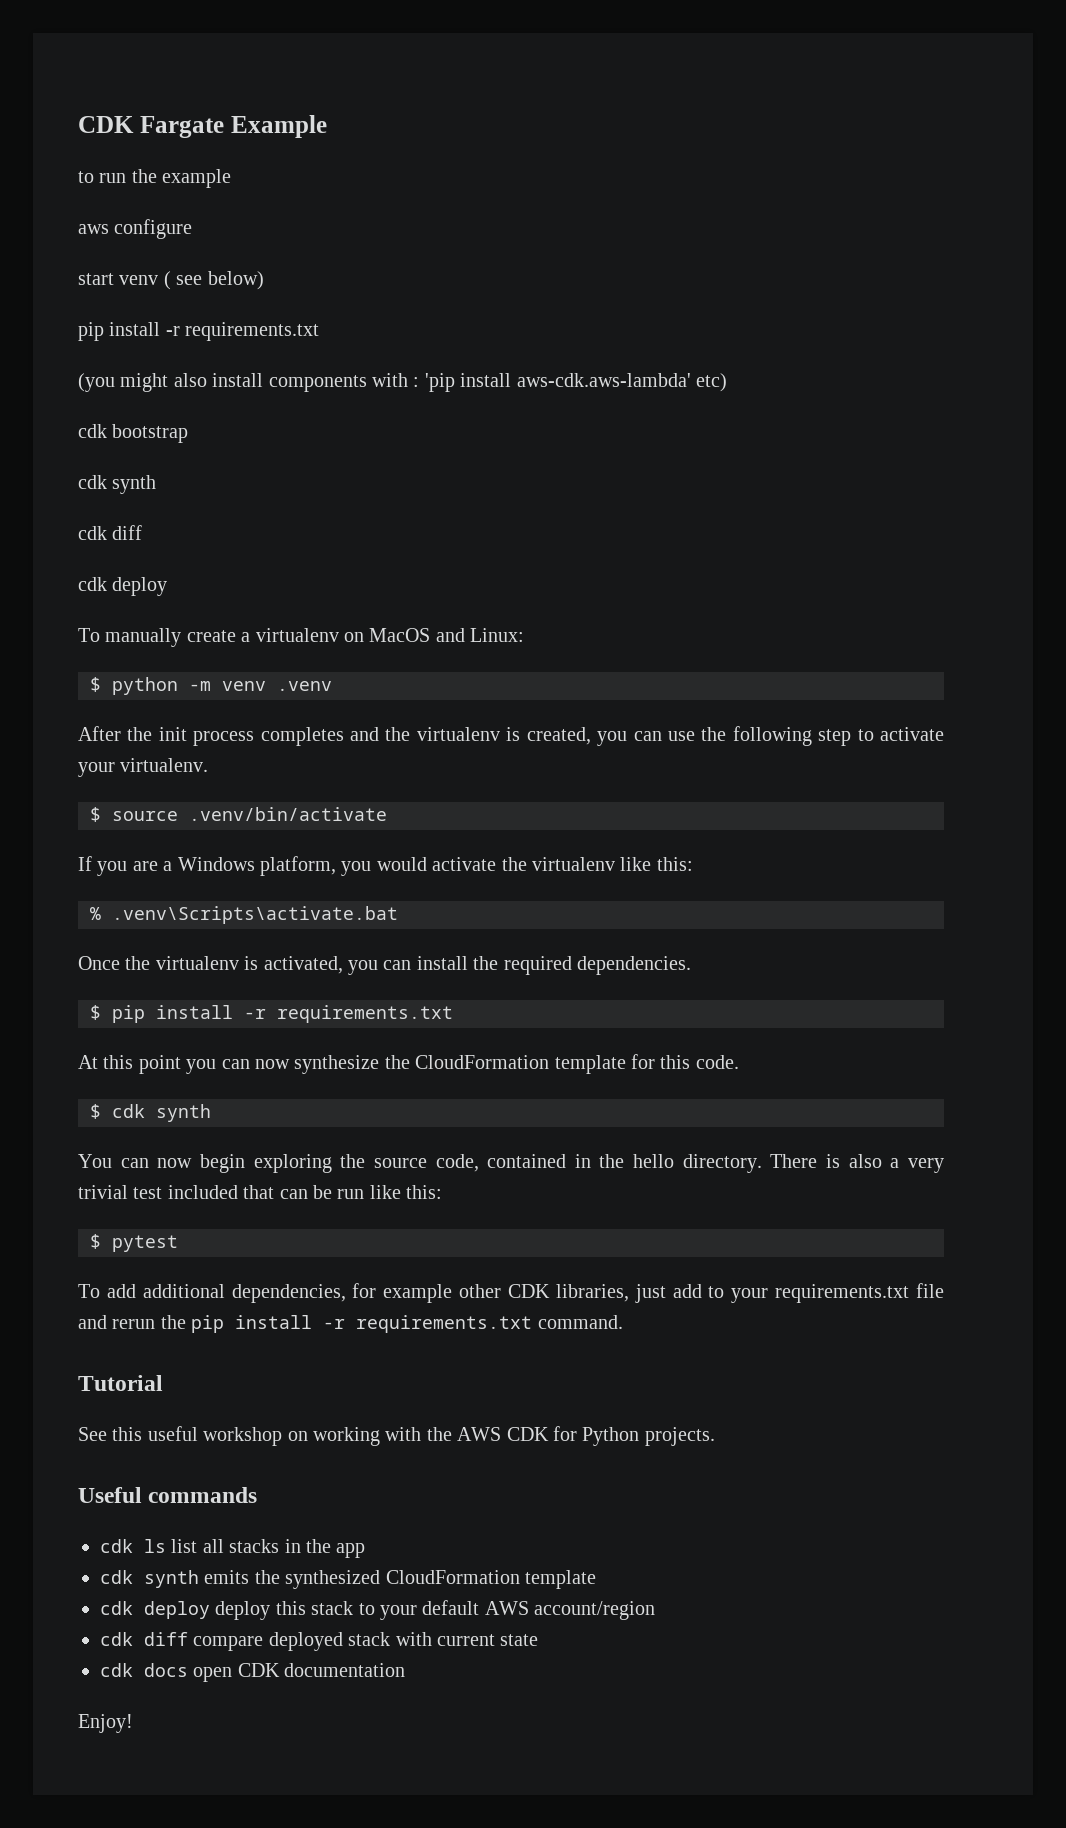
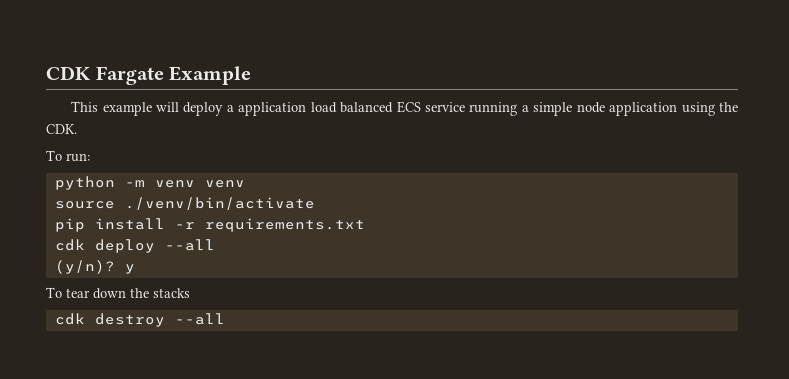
- to run the example
- aws configure
- start venv ( see below)
+ This example will deploy a application load balanced ECS service running a simple node application using the CDK.
+ To run:
+ python -m venv venv
+ source ./venv/bin/activate
  pip install -r requirements.txt
- (you might also install components with : 'pip install aws-cdk.aws-lambda' etc)
- cdk bootstrap
- cdk synth
- cdk diff
- cdk deploy
- To manually create a virtualenv on MacOS and Linux:
- $ python -m venv .venv
- After the init process completes and the virtualenv is created, you can use the following step to activate your virtualenv.
- $ source .venv/bin/activate
- If you are a Windows platform, you would activate the virtualenv like this:
- % .venv\Scripts\activate.bat
- Once the virtualenv is activated, you can install the required dependencies.
- $ pip install -r requirements.txt
- At this point you can now synthesize the CloudFormation template for this code.
- $ cdk synth
- You can now begin exploring the source code, contained in the hello directory. There is also a very trivial test included that can be run like this:
- $ pytest
- To add additional dependencies, for example other CDK libraries, just add to your requirements.txt file and rerun the pip install -r requirements.txt command.
- Tutorial
- See this useful workshop on working with the AWS CDK for Python projects.
- Useful commands
- cdk ls list all stacks in the app
- cdk synth emits the synthesized CloudFormation template
- cdk deploy deploy this stack to your default AWS account/region
- cdk diff compare deployed stack with current state
- cdk docs open CDK documentation
- Enjoy!
+ cdk deploy --all
+ (y/n)? y
+ To tear down the stacks
+ cdk destroy --all

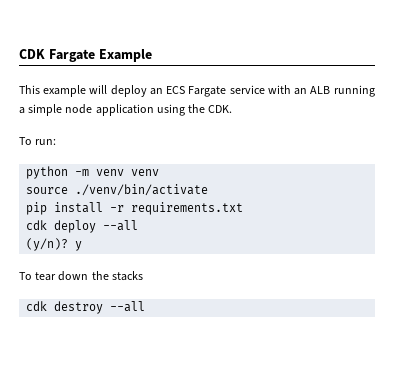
- This example will deploy a application load balanced ECS service running a simple node application using the CDK.
+ This example will deploy an ECS Fargate service with an ALB running a simple node application using the CDK.

